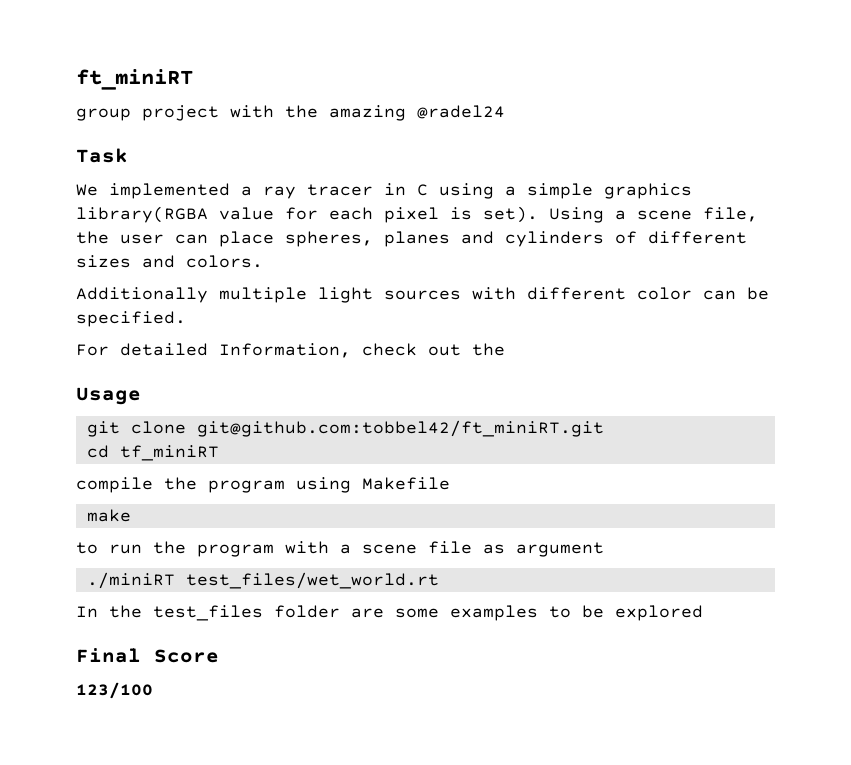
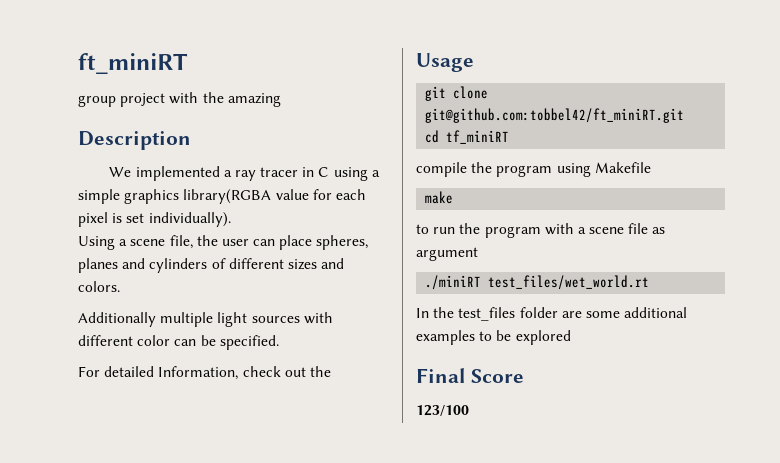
- group project with the amazing @radel24
- Task
+ group project with the amazing
+ Description
- We implemented a ray tracer in C using a simple graphics library(RGBA value for each pixel is set). Using a scene file, the user can place spheres, planes and cylinders of different sizes and colors.
+ We implemented a ray tracer in C using a simple graphics library(RGBA value for each pixel is set individually).
+ Using a scene file, the user can place spheres, planes and cylinders of different sizes and colors.
- In the test_files folder are some examples to be explored
+ In the test_files folder are some additional examples to be explored

